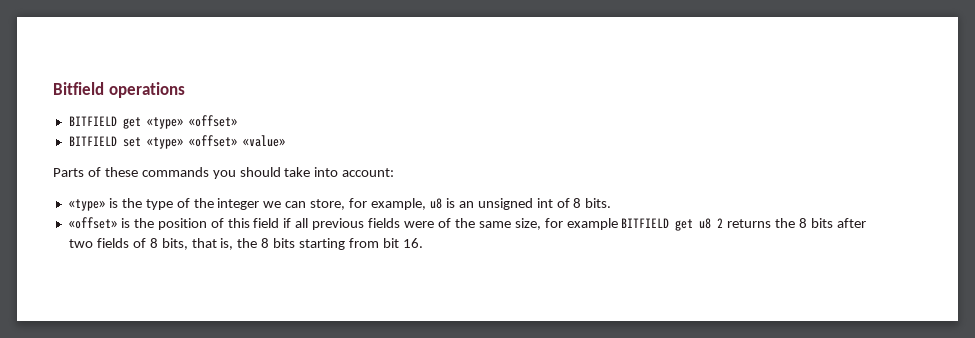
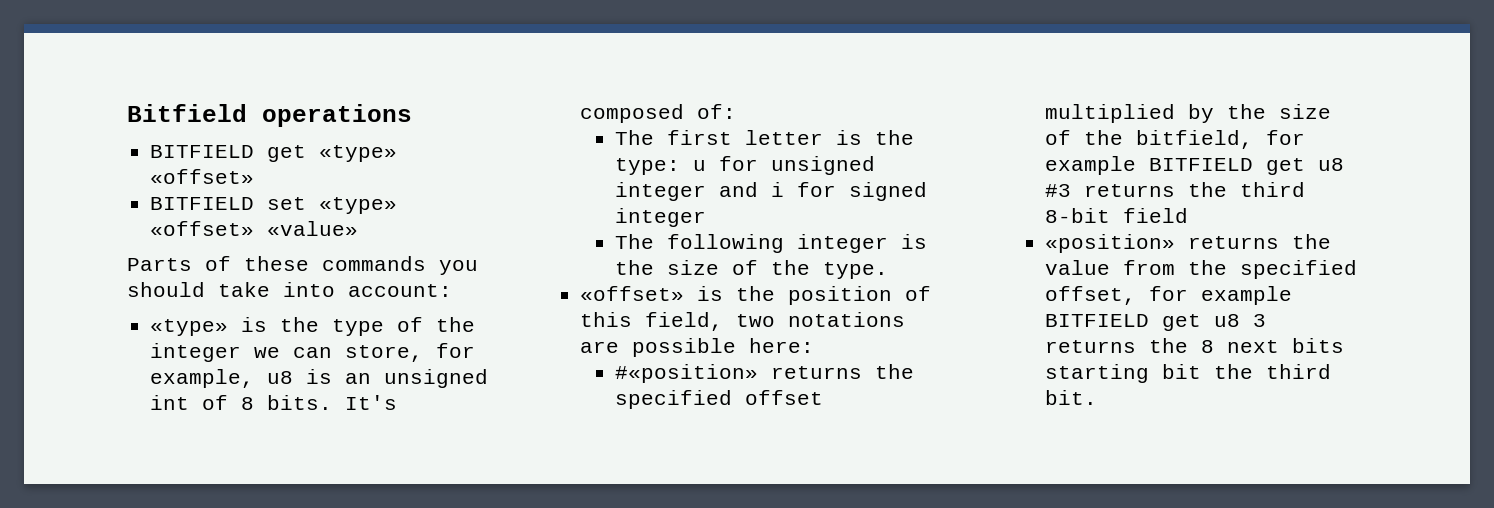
+ It's composed of:
+ The first letter is the type: u for unsigned integer and i for signed integer
+ The following integer is the size of the type.
- «offset» is the position of this field if all previous fields were of the same size, for example BITFIELD get u8 2 returns the 8 bits after two fields of 8 bits, that is, the 8 bits starting from bit 16.
+ «offset» is the position of this field, two notations are possible here:
+ #«position» returns the specified offset multiplied by the size of the bitfield, for example BITFIELD get u8 #3 returns the third 8-bit field
+ «position» returns the value from the specified offset, for example BITFIELD get u8 3 returns the 8 next bits starting bit the third bit.

